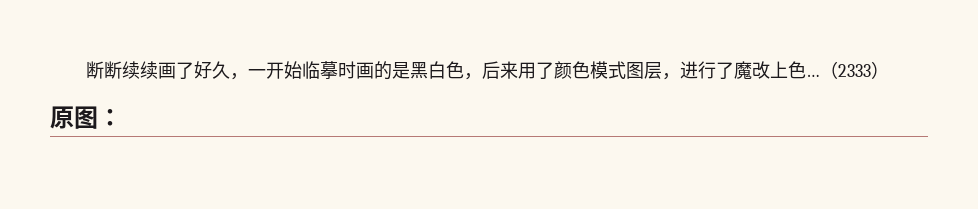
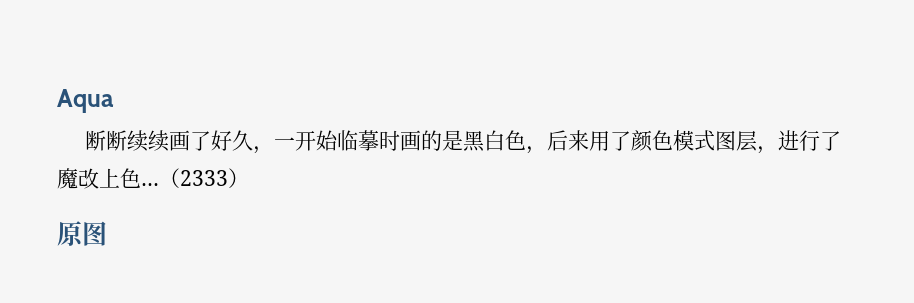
+ Aqua
- 原图：
+ 原图

